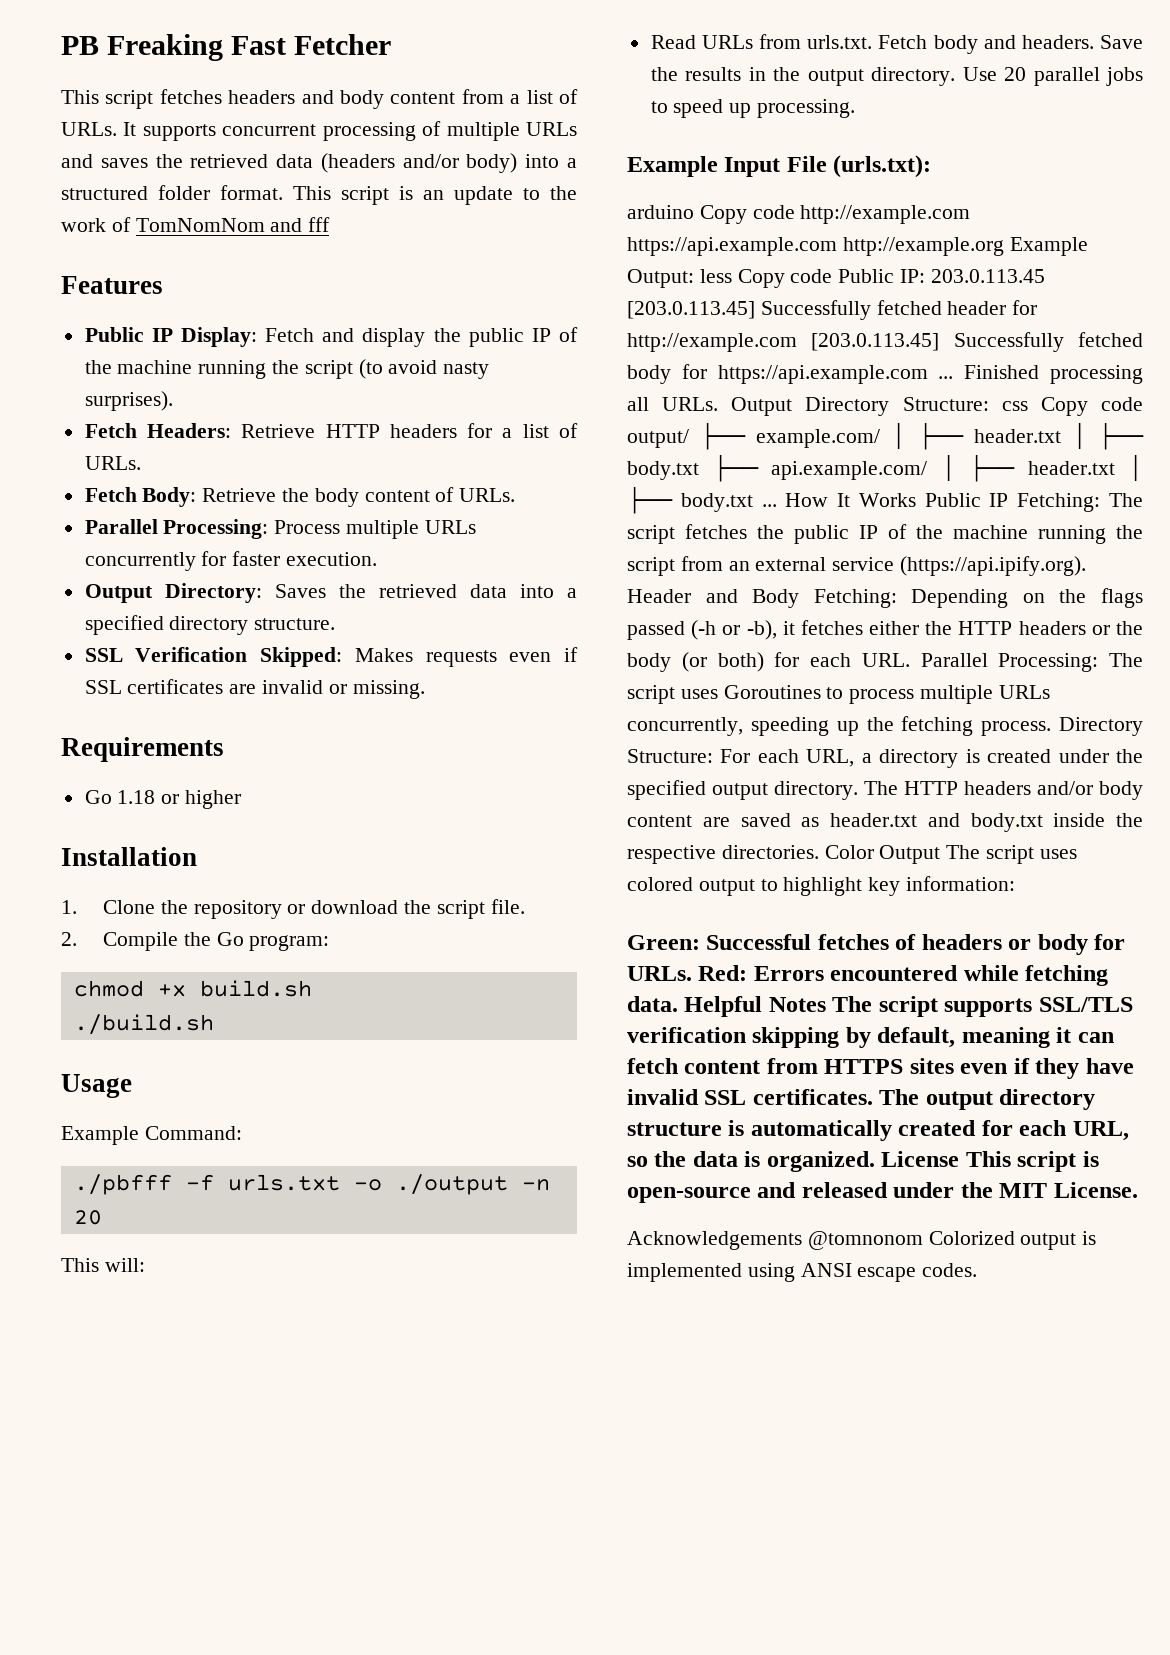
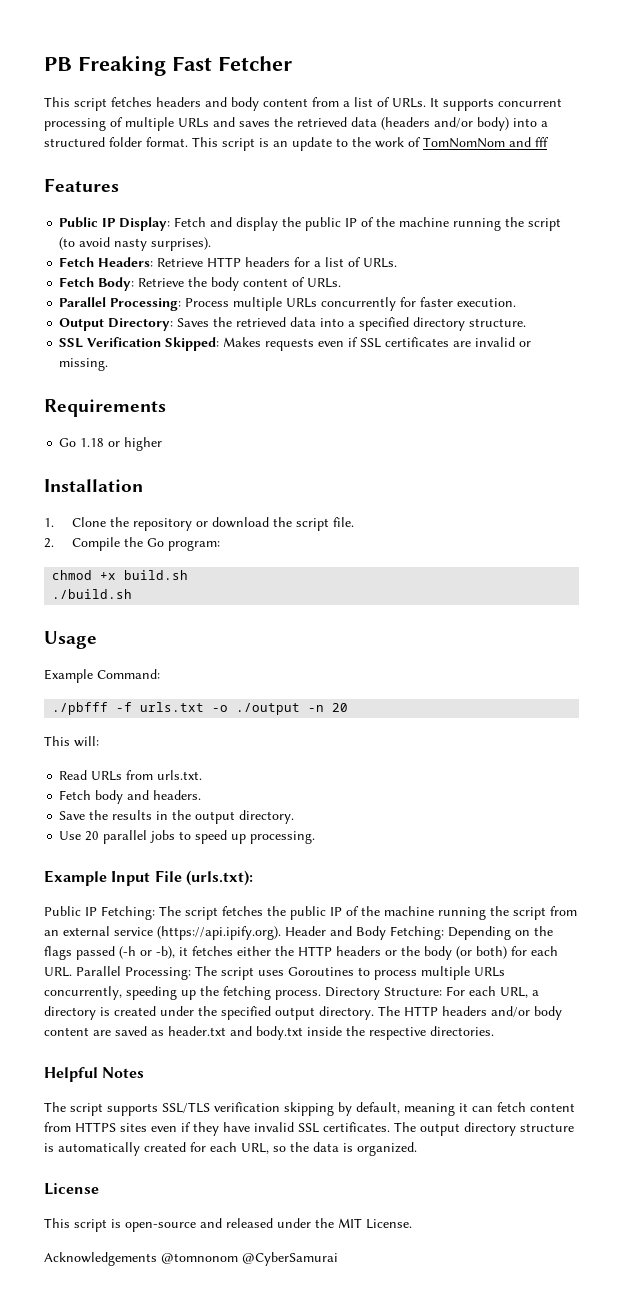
- Read URLs from urls.txt. Fetch body and headers. Save the results in the output directory. Use 20 parallel jobs to speed up processing.
+ Read URLs from urls.txt.
+ Fetch body and headers.
+ Save the results in the output directory.
+ Use 20 parallel jobs to speed up processing.
- arduino Copy code http://example.com https://api.example.com http://example.org Example Output: less Copy code Public IP: 203.0.113.45 [203.0.113.45] Successfully fetched header for http://example.com [203.0.113.45] Successfully fetched body for https://api.example.com ... Finished processing all URLs. Output Directory Structure: css Copy code output/ ├── example.com/ │ ├── header.txt │ ├── body.txt ├── api.example.com/ │ ├── header.txt │ ├── body.txt ... How It Works Public IP Fetching:
+ Public IP Fetching:
- The HTTP headers and/or body content are saved as header.txt and body.txt inside the respective directories. Color Output The script uses colored output to highlight key information:
- Green: Successful fetches of headers or body for URLs. Red: Errors encountered while fetching data. Helpful Notes The script supports SSL/TLS verification skipping by default, meaning it can fetch content from HTTPS sites even if they have invalid SSL certificates.
+ The HTTP headers and/or body content are saved as header.txt and body.txt inside the respective directories.
+ Helpful Notes
+ The script supports SSL/TLS verification skipping by default, meaning it can fetch content from HTTPS sites even if they have invalid SSL certificates.
- The output directory structure is automatically created for each URL, so the data is organized. License This script is open-source and released under the MIT License.
+ The output directory structure is automatically created for each URL, so the data is organized.
+ License
+ This script is open-source and released under the MIT License.
- Acknowledgements @tomnonom Colorized output is implemented using ANSI escape codes.
+ Acknowledgements @tomnonom @CyberSamurai

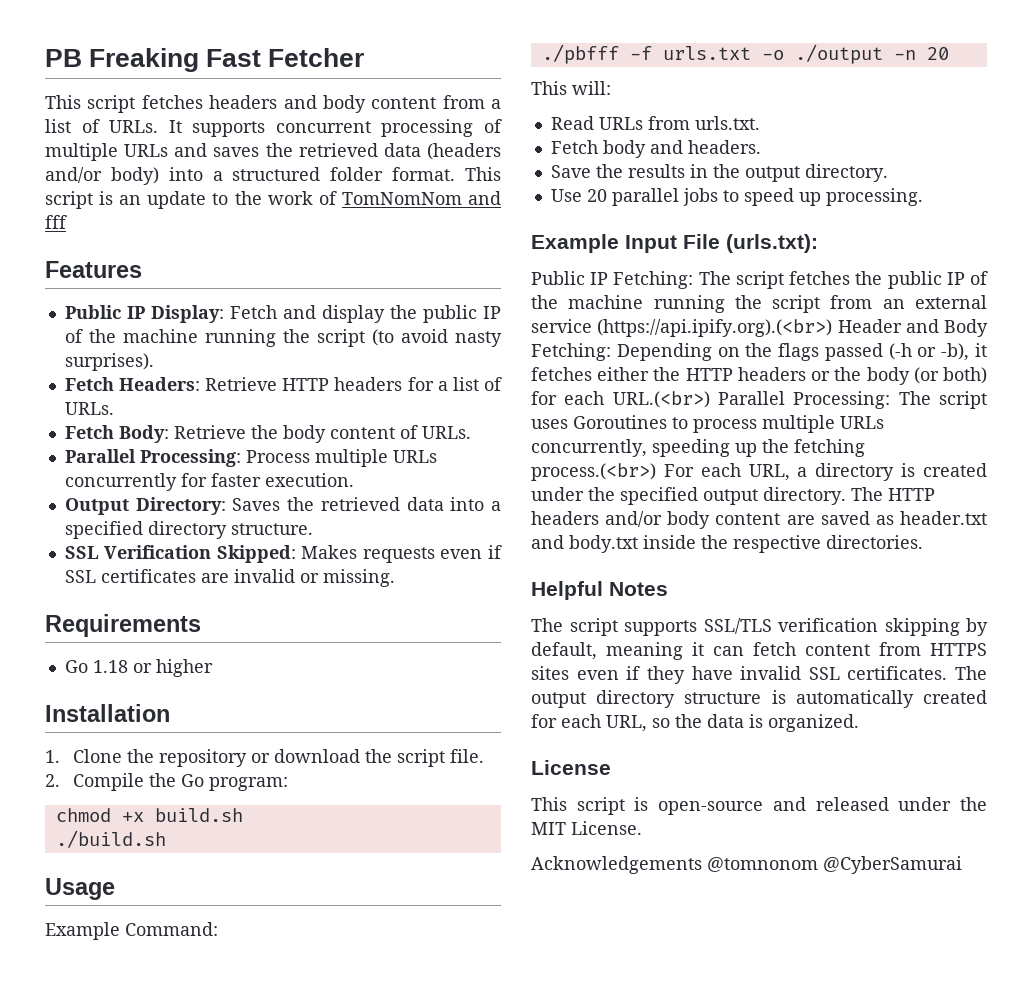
- The script fetches the public IP of the machine running the script from an external service (https://api.ipify.org). Header and Body Fetching:
+ The script fetches the public IP of the machine running the script from an external service (https://api.ipify.org).(<br>) Header and Body Fetching:
- Depending on the flags passed (-h or -b), it fetches either the HTTP headers or the body (or both) for each URL. Parallel Processing:
+ Depending on the flags passed (-h or -b), it fetches either the HTTP headers or the body (or both) for each URL.(<br>) Parallel Processing:
- The script uses Goroutines to process multiple URLs concurrently, speeding up the fetching process. Directory Structure: For each URL, a directory is created under the specified output directory.
+ The script uses Goroutines to process multiple URLs concurrently, speeding up the fetching process.(<br>) For each URL, a directory is created under the specified output directory.

